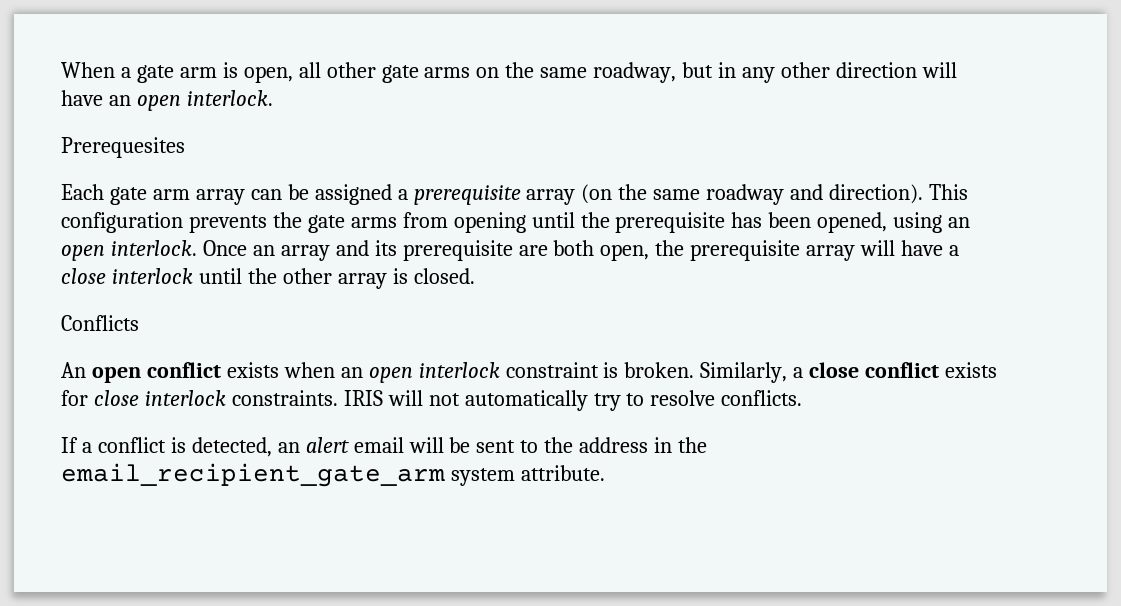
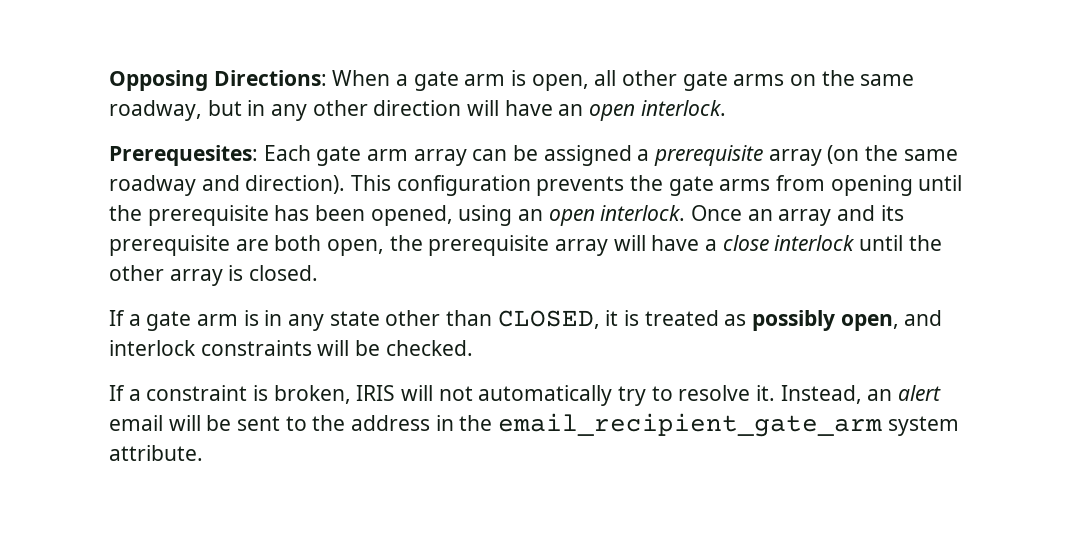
- When a gate arm is open, all other gate arms on the same roadway, but in any other direction will have an open interlock.
+ Opposing Directions: When a gate arm is open, all other gate arms on the same roadway, but in any other direction will have an open interlock.
- Prerequesites
- Each gate arm array can be assigned a prerequisite array (on the same roadway and direction).
+ Prerequesites: Each gate arm array can be assigned a prerequisite array (on the same roadway and direction).
- Conflicts
- An open conflict exists when an open interlock constraint is broken. Similarly, a close conflict exists for close interlock constraints. IRIS will not automatically try to resolve conflicts.
- If a conflict is detected, an alert email will be sent to the address in the email_recipient_gate_arm system attribute.
+ If a gate arm is in any state other than CLOSED, it is treated as possibly open, and interlock constraints will be checked.
+ If a constraint is broken, IRIS will not automatically try to resolve it. Instead, an alert email will be sent to the address in the email_recipient_gate_arm system attribute.

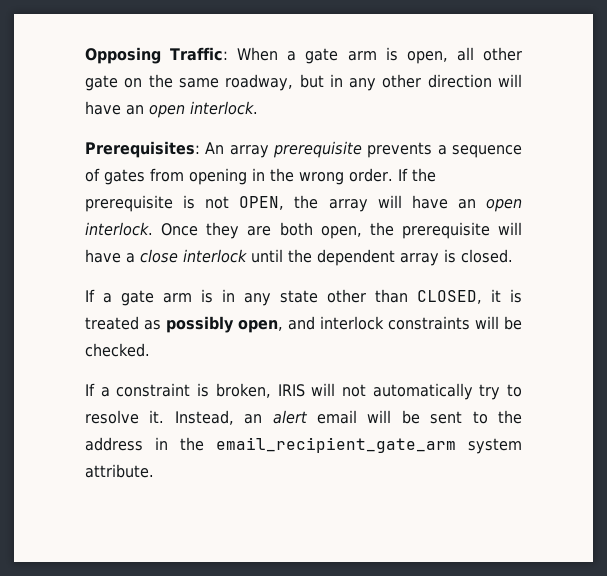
- Opposing Directions: When a gate arm is open, all other gate arms on the same roadway, but in any other direction will have an open interlock.
+ Opposing Traffic: When a gate arm is open, all other gate on the same roadway, but in any other direction will have an open interlock.
- Prerequesites: Each gate arm array can be assigned a prerequisite array (on the same roadway and direction). This configuration prevents the gate arms from opening until the prerequisite has been opened, using an open interlock. Once an array and its prerequisite are both open, the prerequisite array will have a close interlock until the other array is closed.
+ Prerequisites: An array prerequisite prevents a sequence of gates from opening in the wrong order. If the prerequisite is not OPEN, the array will have an open interlock. Once they are both open, the prerequisite will have a close interlock until the dependent array is closed.

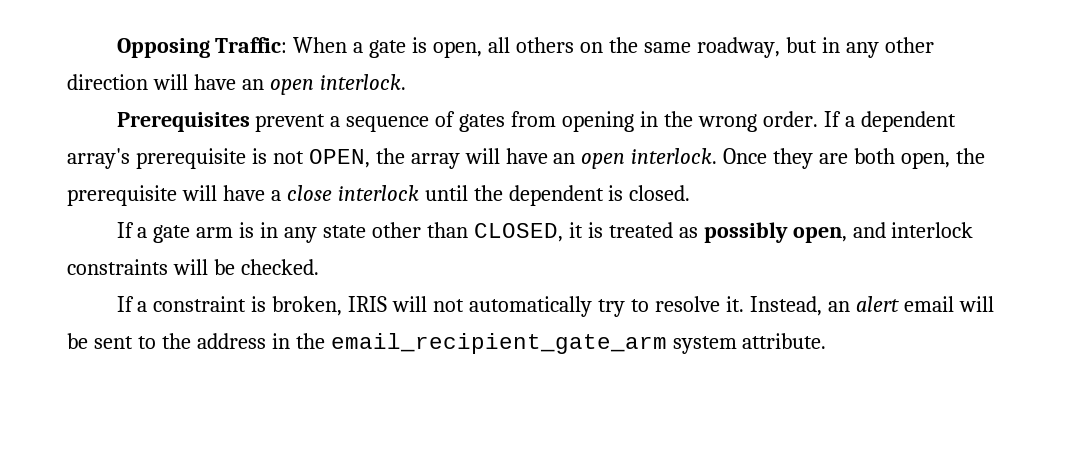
- Opposing Traffic: When a gate arm is open, all other gate on the same roadway, but in any other direction will have an open interlock.
+ Opposing Traffic: When a gate is open, all others on the same roadway, but in any other direction will have an open interlock.
- Prerequisites: An array prerequisite prevents a sequence of gates from opening in the wrong order.
+ Prerequisites prevent a sequence of gates from opening in the wrong order.
- If the prerequisite is not OPEN, the array will have an open interlock.
+ If a dependent array's prerequisite is not OPEN, the array will have an open interlock.
- Once they are both open, the prerequisite will have a close interlock until the dependent array is closed.
+ Once they are both open, the prerequisite will have a close interlock until the dependent is closed.

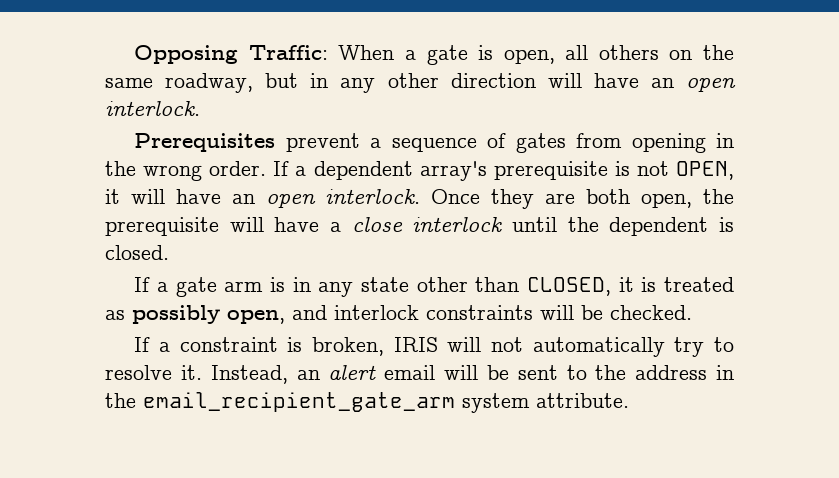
- If a dependent array's prerequisite is not OPEN, the array will have an open interlock.
+ If a dependent array's prerequisite is not OPEN, it will have an open interlock.

